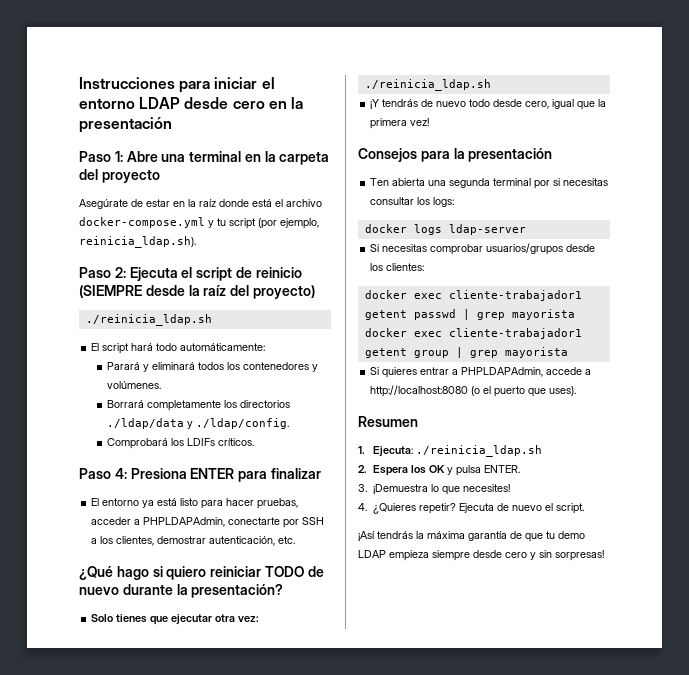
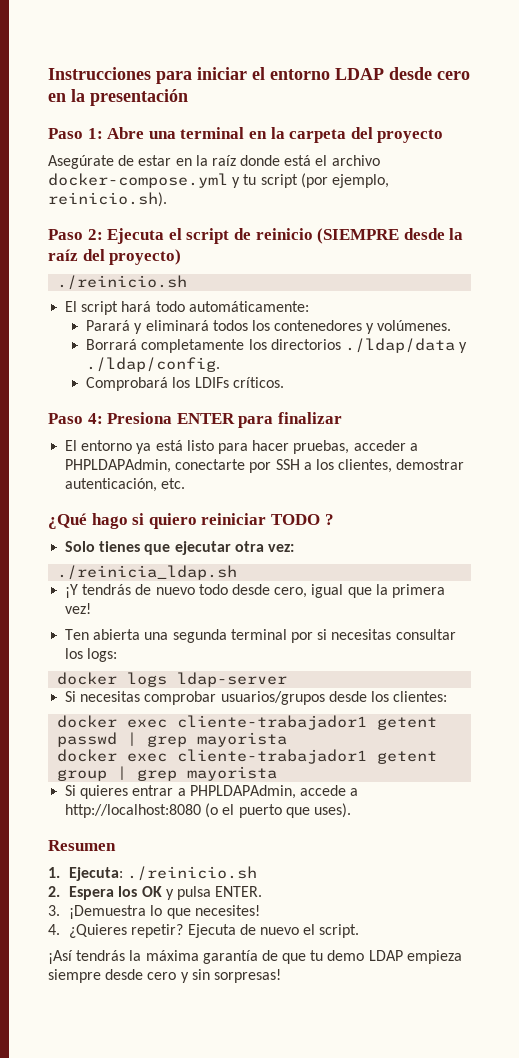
- Asegúrate de estar en la raíz donde está el archivo docker-compose.yml y tu script (por ejemplo, reinicia_ldap.sh).
+ Asegúrate de estar en la raíz donde está el archivo docker-compose.yml y tu script (por ejemplo, reinicio.sh).
  Paso 2: Ejecuta el script de reinicio (SIEMPRE desde la raíz del proyecto)
- ./reinicia_ldap.sh
+ ./reinicio.sh
- ¿Qué hago si quiero reiniciar TODO de nuevo durante la presentación?
+ ¿Qué hago si quiero reiniciar TODO ?
- Consejos para la presentación
- 1. Ejecuta: ./reinicia_ldap.sh
+ 1. Ejecuta: ./reinicio.sh

